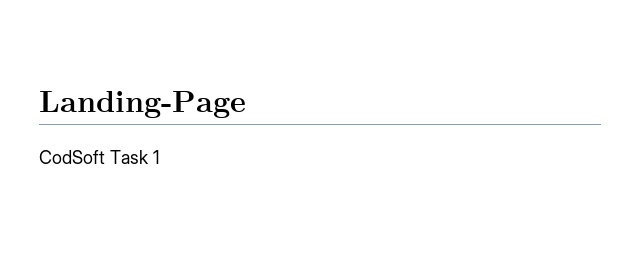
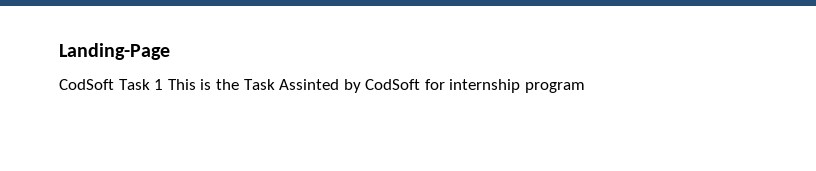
- CodSoft Task 1
+ CodSoft Task 1 This is the Task Assinted by CodSoft for internship program

